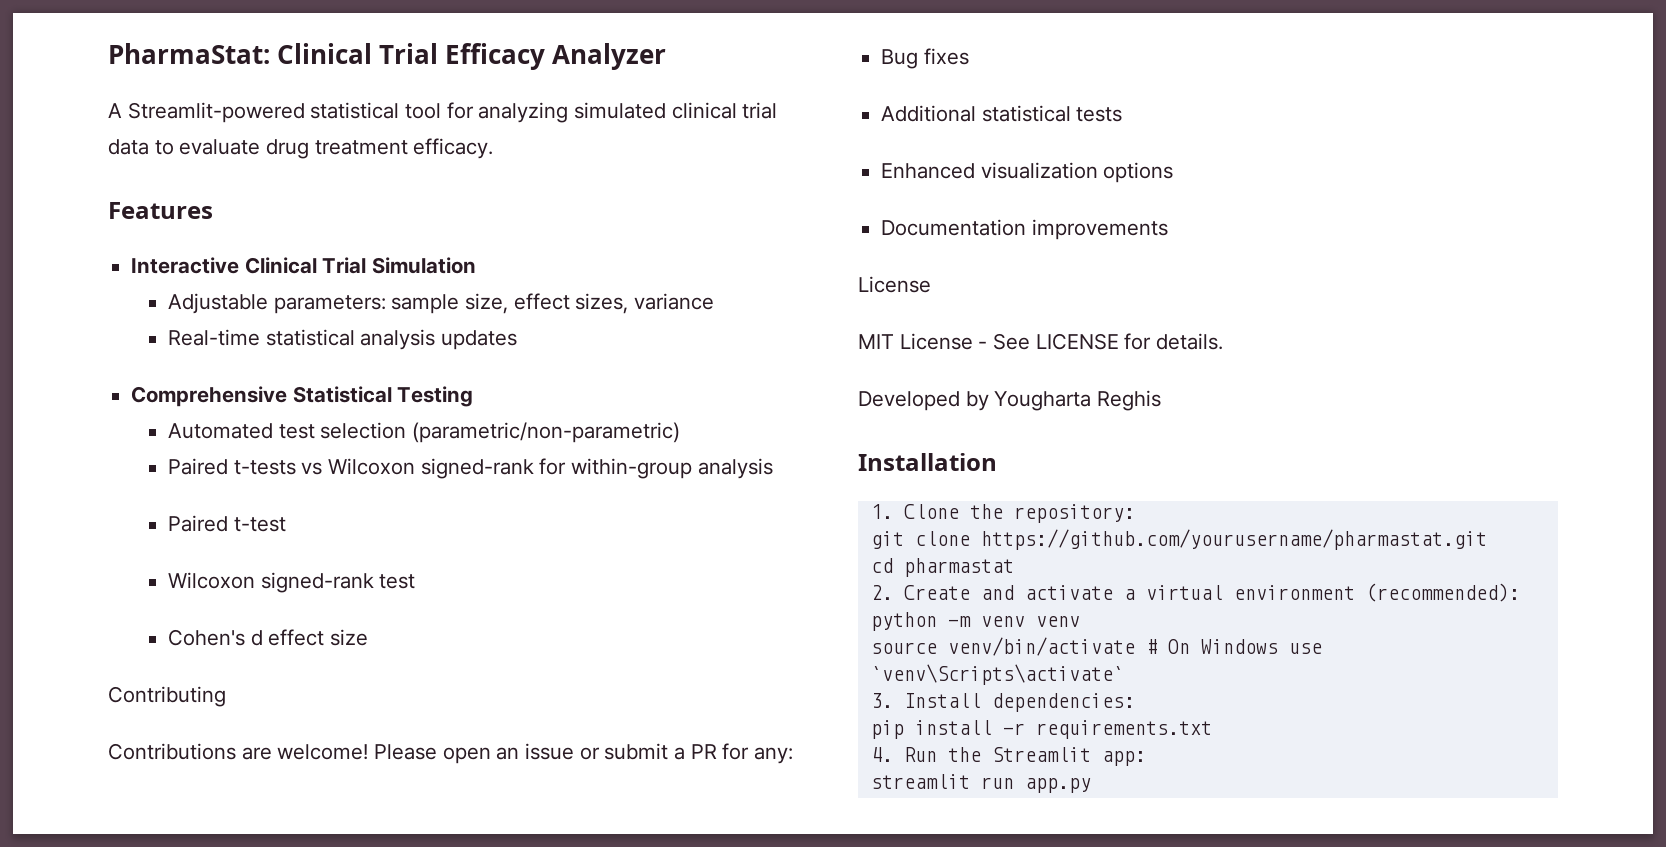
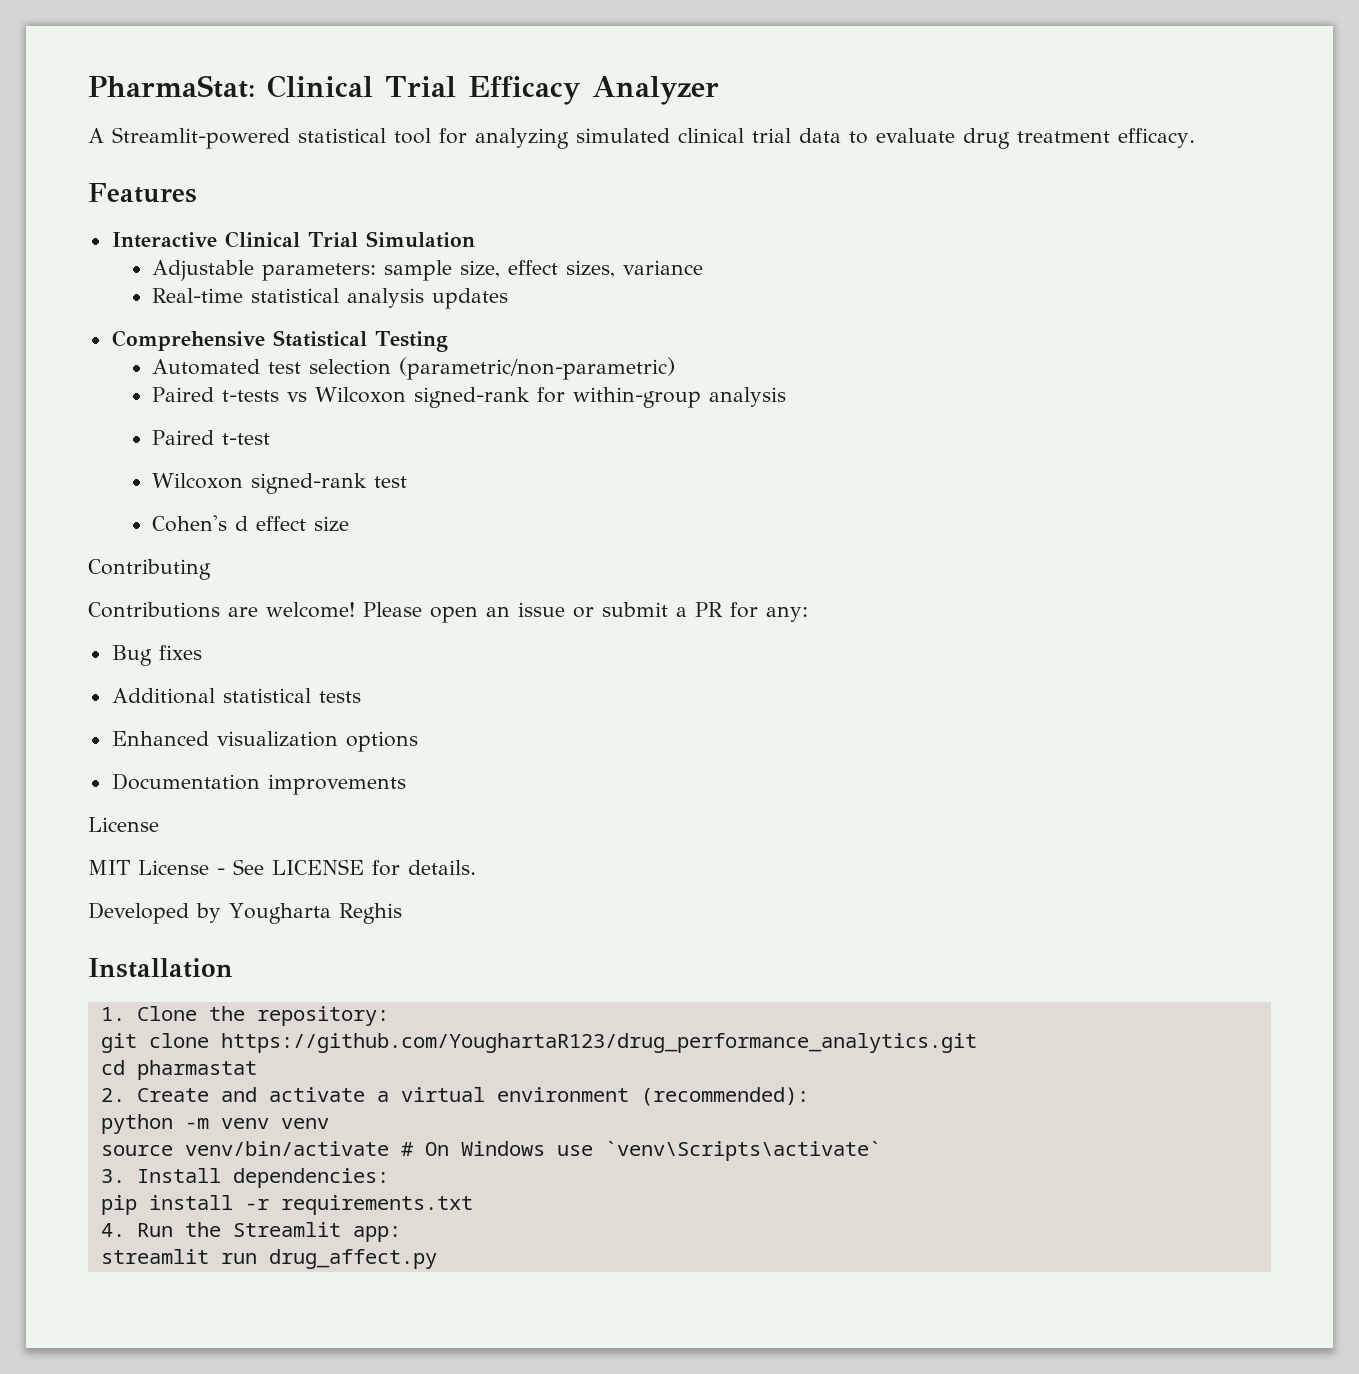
- git clone https://github.com/yourusername/pharmastat.git
+ git clone https://github.com/YoughartaR123/drug_performance_analytics.git
- streamlit run app.py
+ streamlit run drug_affect.py

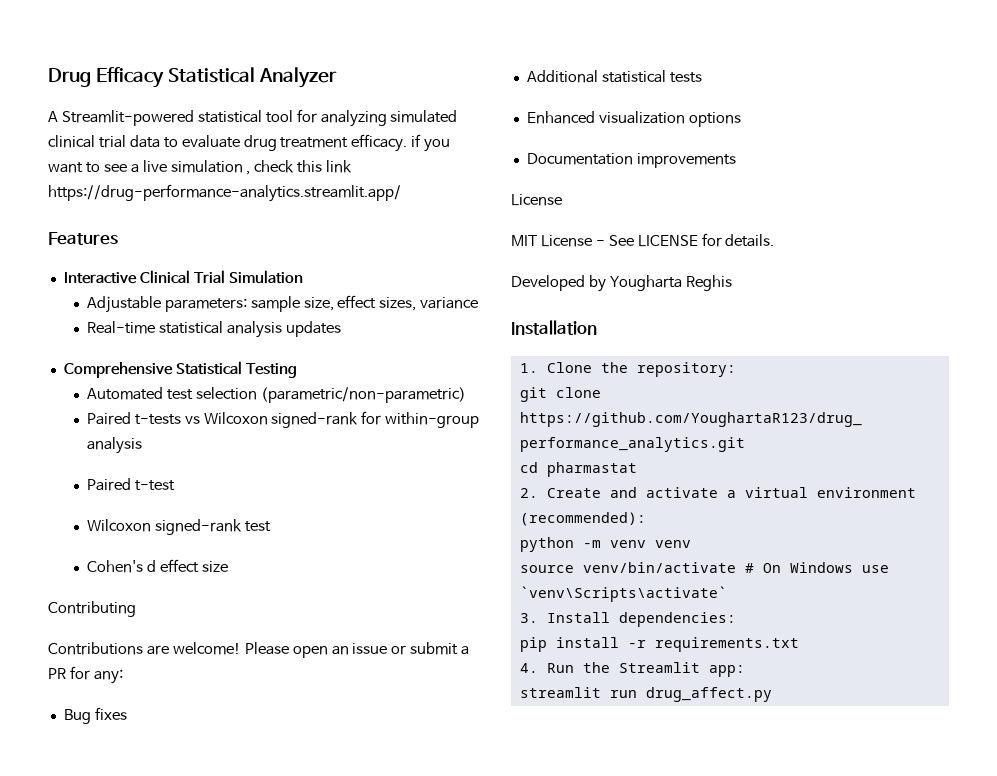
- PharmaStat: Clinical Trial Efficacy Analyzer
+ Drug Efficacy Statistical Analyzer
- A Streamlit-powered statistical tool for analyzing simulated clinical trial data to evaluate drug treatment efficacy.
+ A Streamlit-powered statistical tool for analyzing simulated clinical trial data to evaluate drug treatment efficacy. if you want to see a live simulation , check this link https://drug-performance-analytics.streamlit.app/

